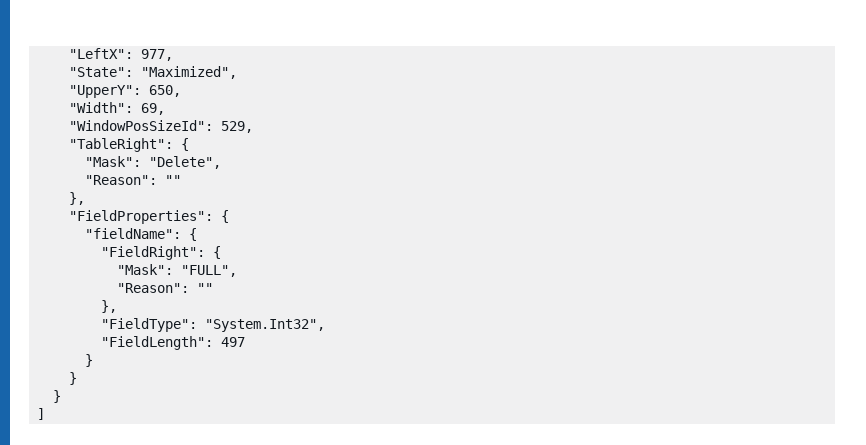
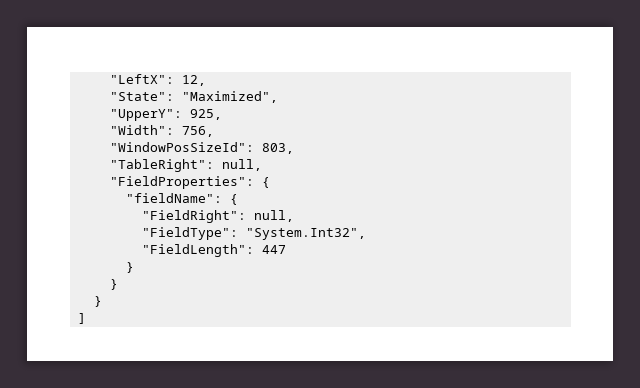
- "LeftX": 977,
+ "LeftX": 12,
- "UpperY": 650,
+ "UpperY": 925,
- "Width": 69,
+ "Width": 756,
- "WindowPosSizeId": 529,
+ "WindowPosSizeId": 803,
- "TableRight": {
- "Mask": "Delete",
- "Reason": ""
- },
+ "TableRight": null,
- "FieldRight": {
- "Mask": "FULL",
- "Reason": ""
- },
+ "FieldRight": null,
- "FieldLength": 497
+ "FieldLength": 447

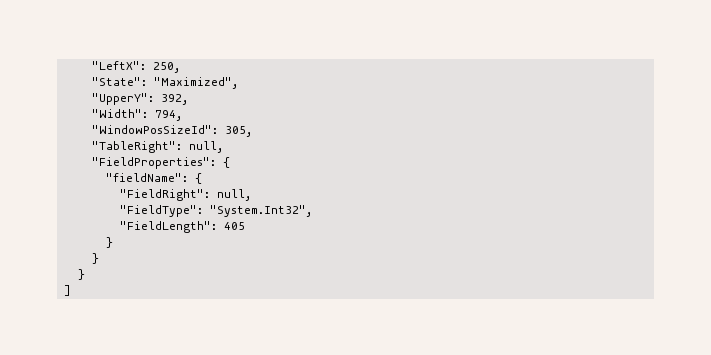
- "LeftX": 12,
+ "LeftX": 250,
- "UpperY": 925,
+ "UpperY": 392,
- "Width": 756,
+ "Width": 794,
- "WindowPosSizeId": 803,
+ "WindowPosSizeId": 305,
- "FieldLength": 447
+ "FieldLength": 405

